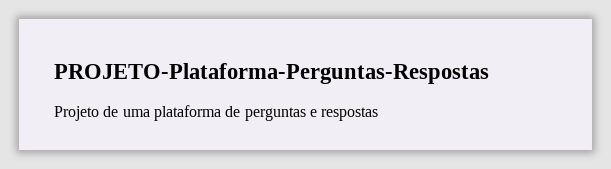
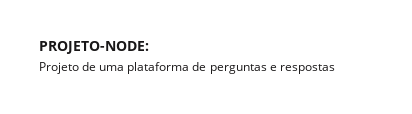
- PROJETO-Plataforma-Perguntas-Respostas
+ PROJETO-NODE:

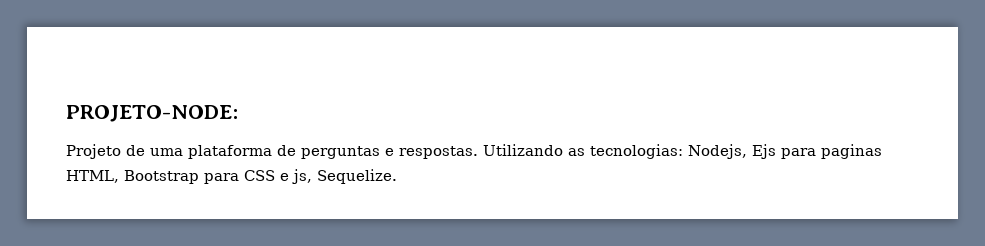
- Projeto de uma plataforma de perguntas e respostas
+ Projeto de uma plataforma de perguntas e respostas. Utilizando as tecnologias: Nodejs, Ejs para paginas HTML, Bootstrap para CSS e js, Sequelize.

